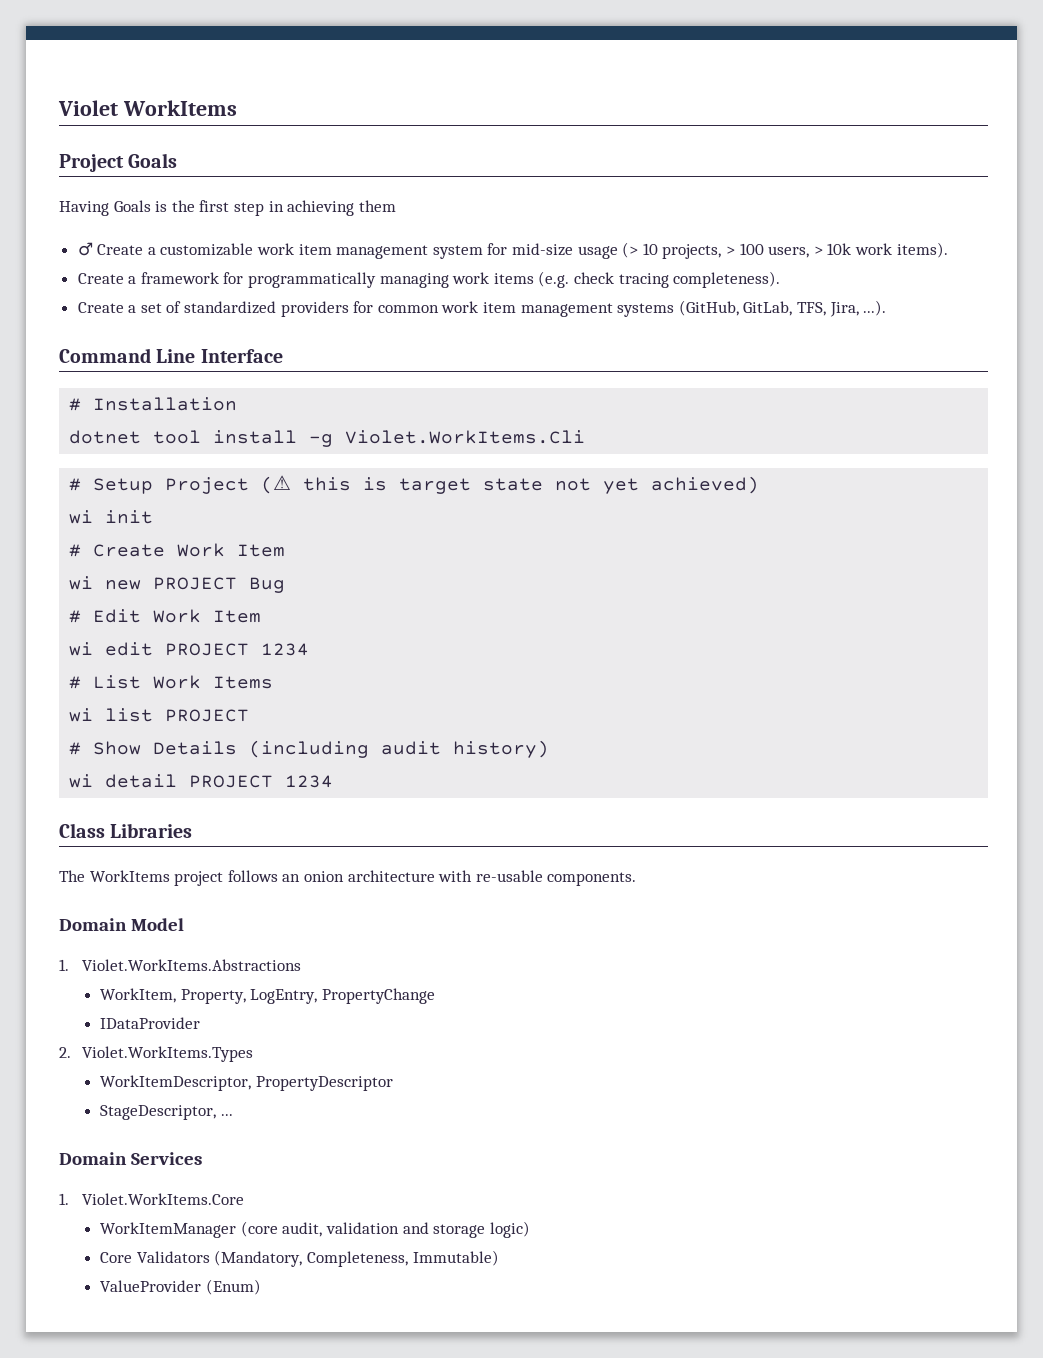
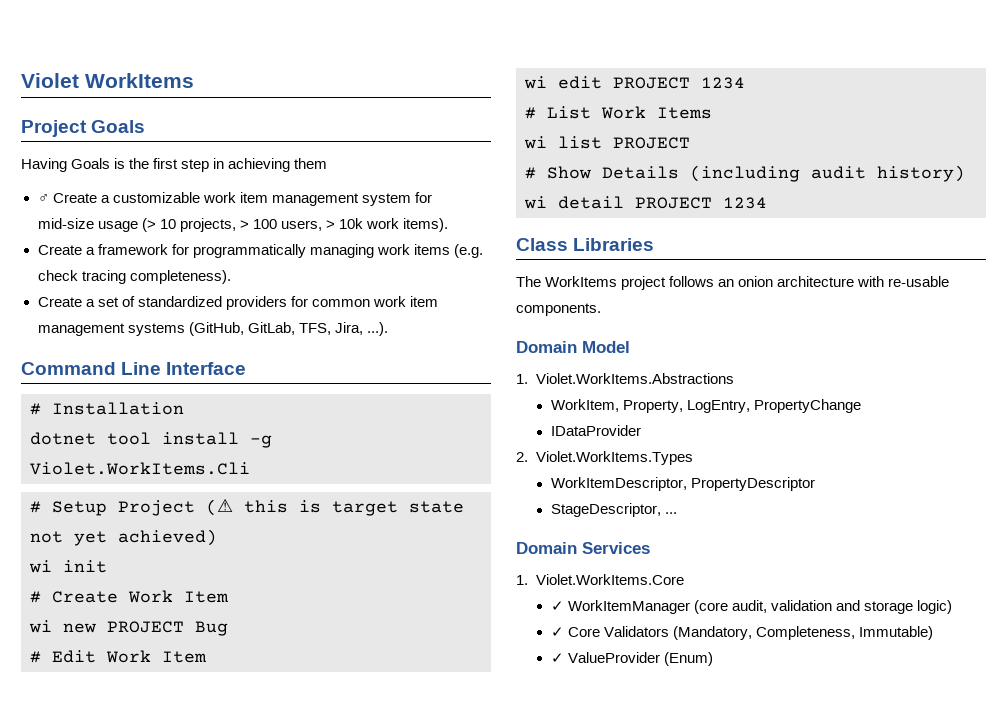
- WorkItemManager (core audit, validation and storage logic)
+ ✓ WorkItemManager (core audit, validation and storage logic)
- Core Validators (Mandatory, Completeness, Immutable)
+ ✓ Core Validators (Mandatory, Completeness, Immutable)
- ValueProvider (Enum)
+ ✓ ValueProvider (Enum)

